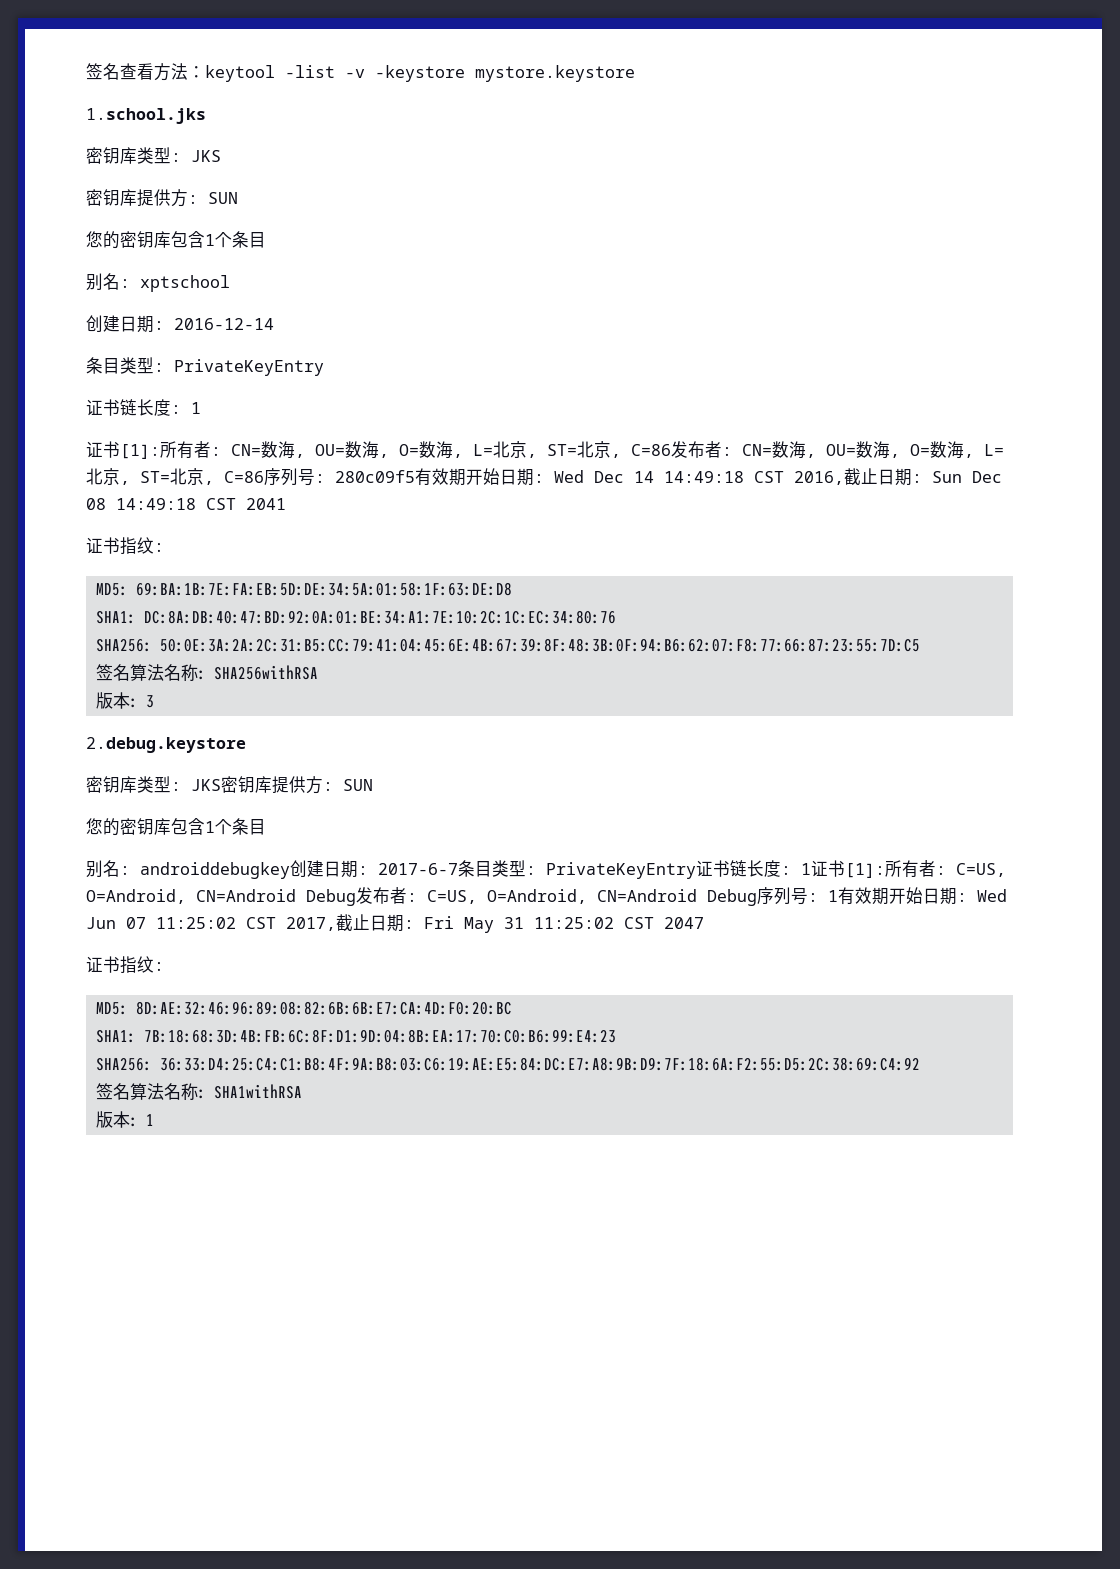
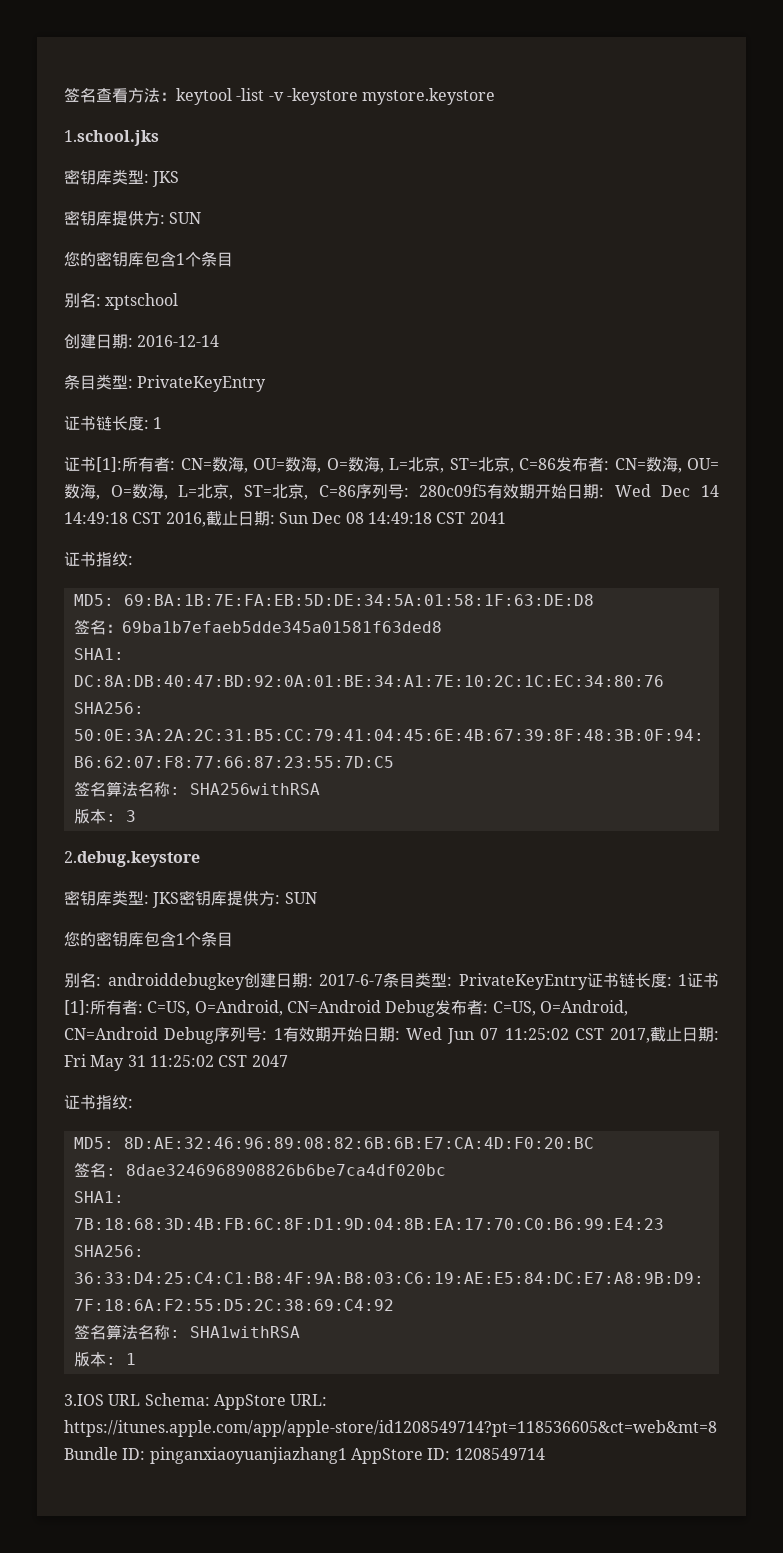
+ 签名：69ba1b7efaeb5dde345a01581f63ded8
+ 签名: 8dae3246968908826b6be7ca4df020bc
+ 3.IOS URL Schema: AppStore URL: https://itunes.apple.com/app/apple-store/id1208549714?pt=118536605&ct=web&mt=8 Bundle ID: pinganxiaoyuanjiazhang1 AppStore ID: 1208549714

